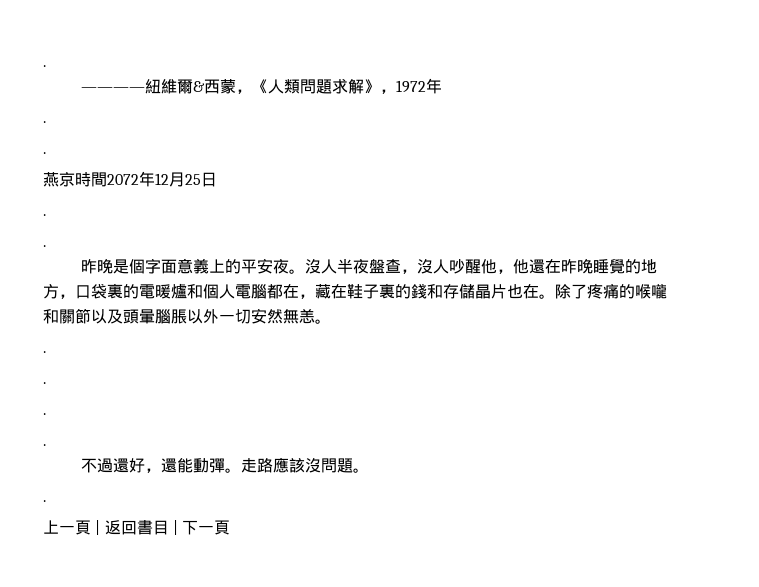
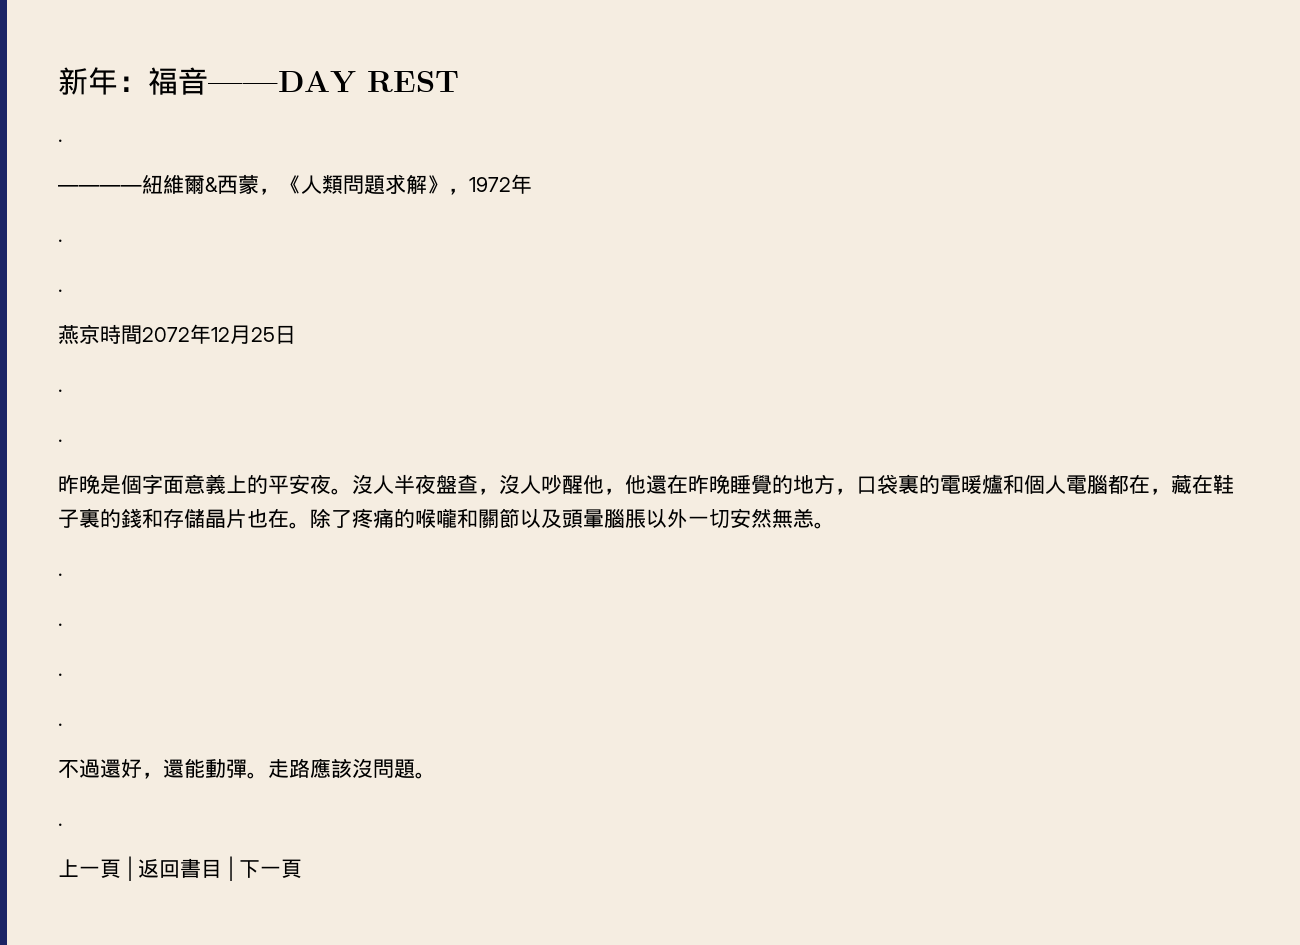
+ 新年：福音——DAY REST

